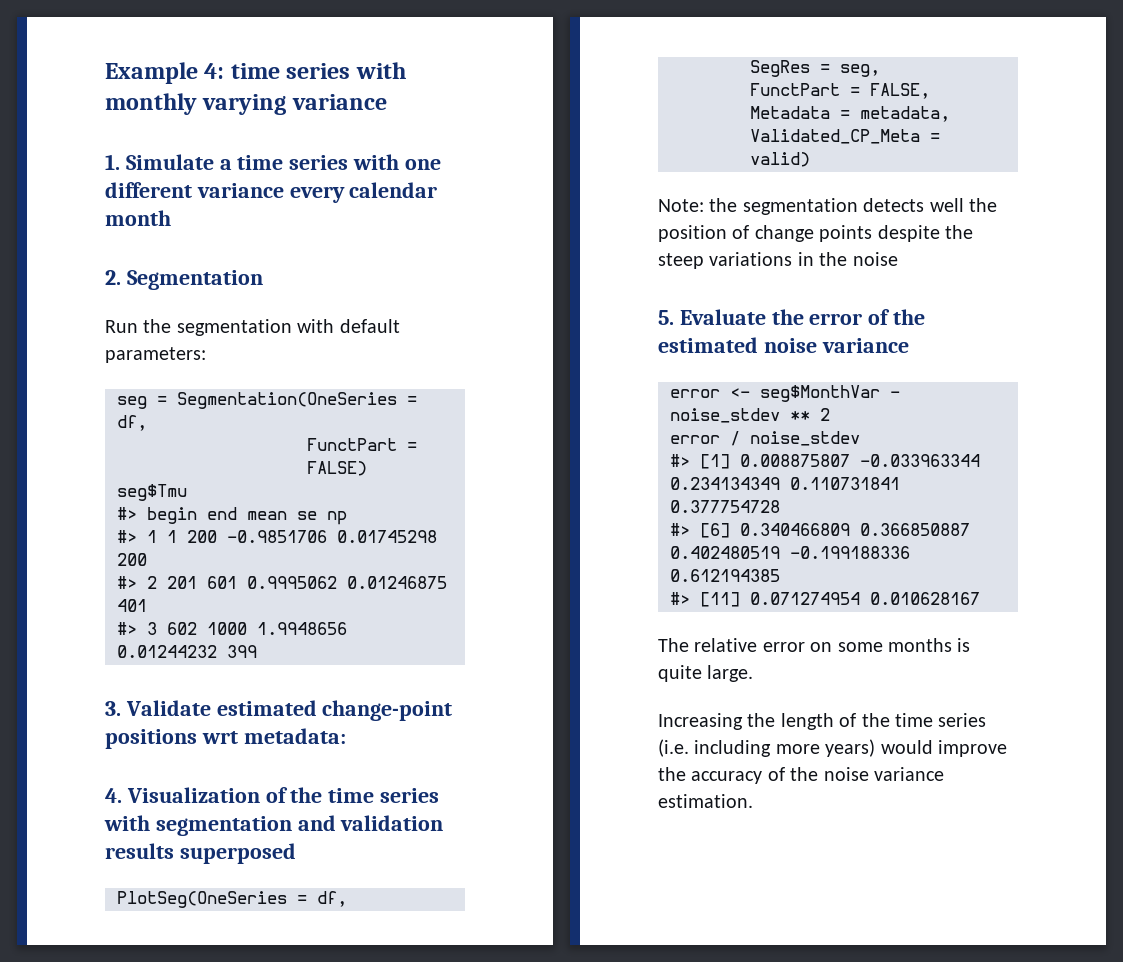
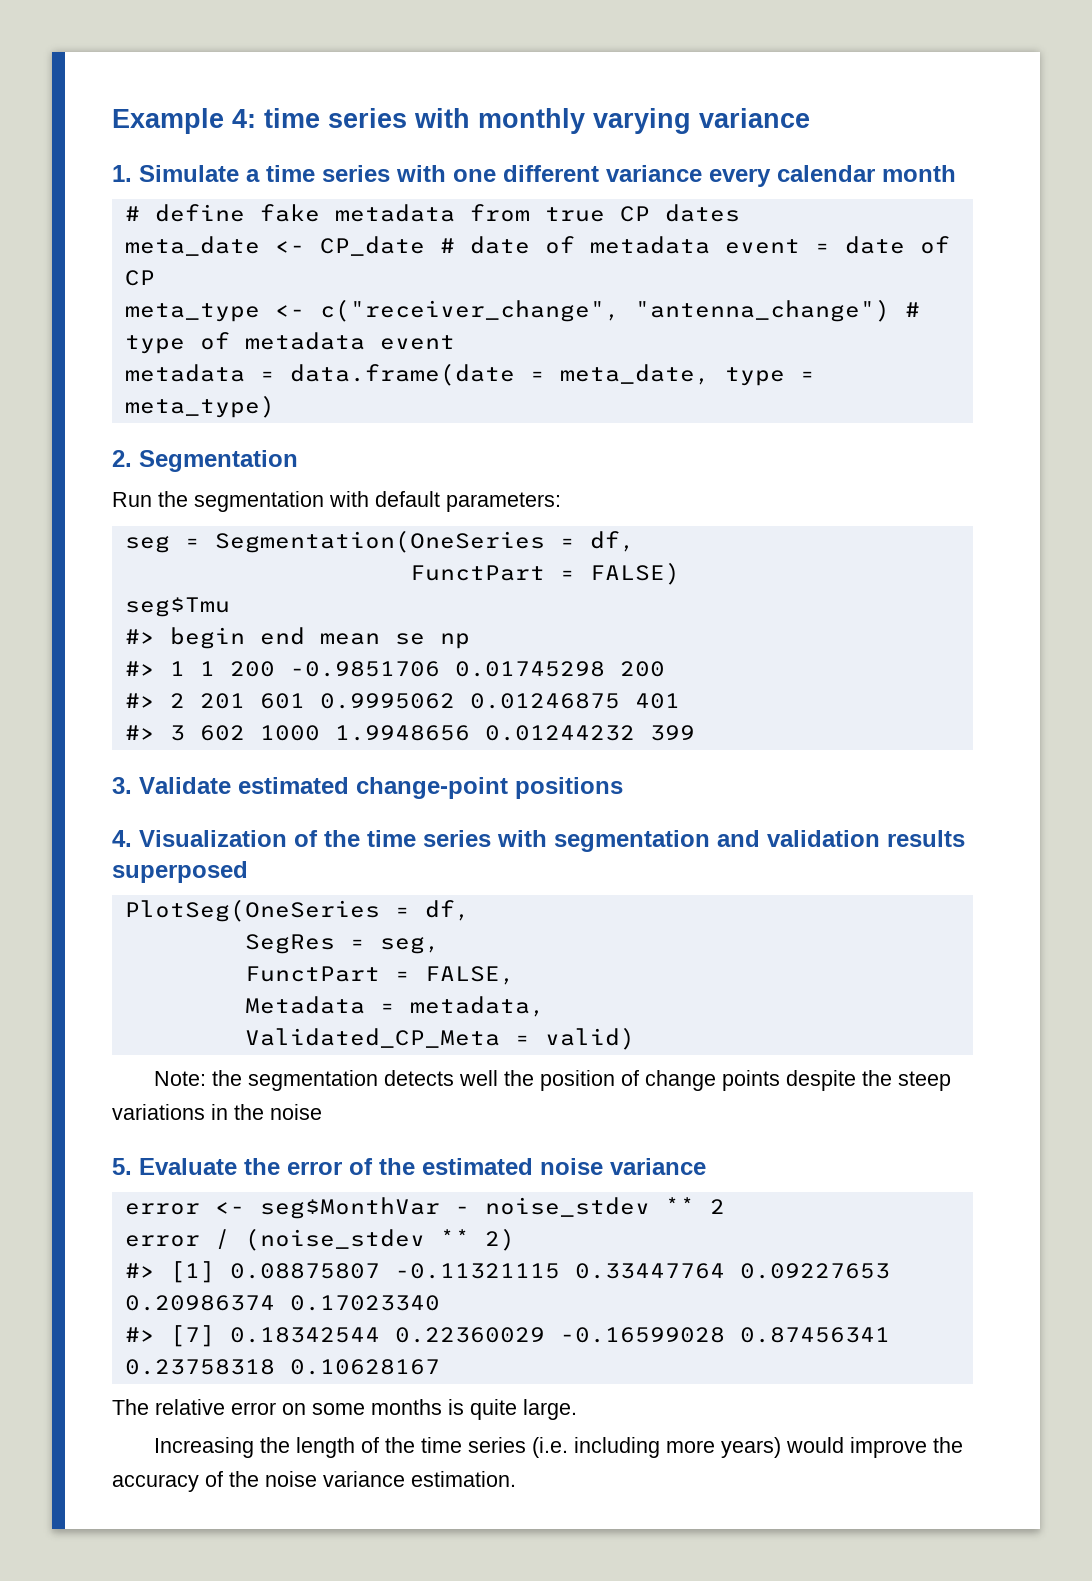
+ # define fake metadata from true CP dates
+ meta_date <- CP_date # date of metadata event = date of CP
+ meta_type <- c("receiver_change", "antenna_change") # type of metadata event
+ metadata = data.frame(date = meta_date, type = meta_type)
- 3. Validate estimated change-point positions wrt metadata:
+ 3. Validate estimated change-point positions
- error / noise_stdev
+ error / (noise_stdev ** 2)
- #> [1] 0.008875807 -0.033963344 0.234134349 0.110731841 0.377754728
- #> [6] 0.340466809 0.366850887 0.402480519 -0.199188336 0.612194385
- #> [11] 0.071274954 0.010628167
+ #> [1] 0.08875807 -0.11321115 0.33447764 0.09227653 0.20986374 0.17023340
+ #> [7] 0.18342544 0.22360029 -0.16599028 0.87456341 0.23758318 0.10628167

